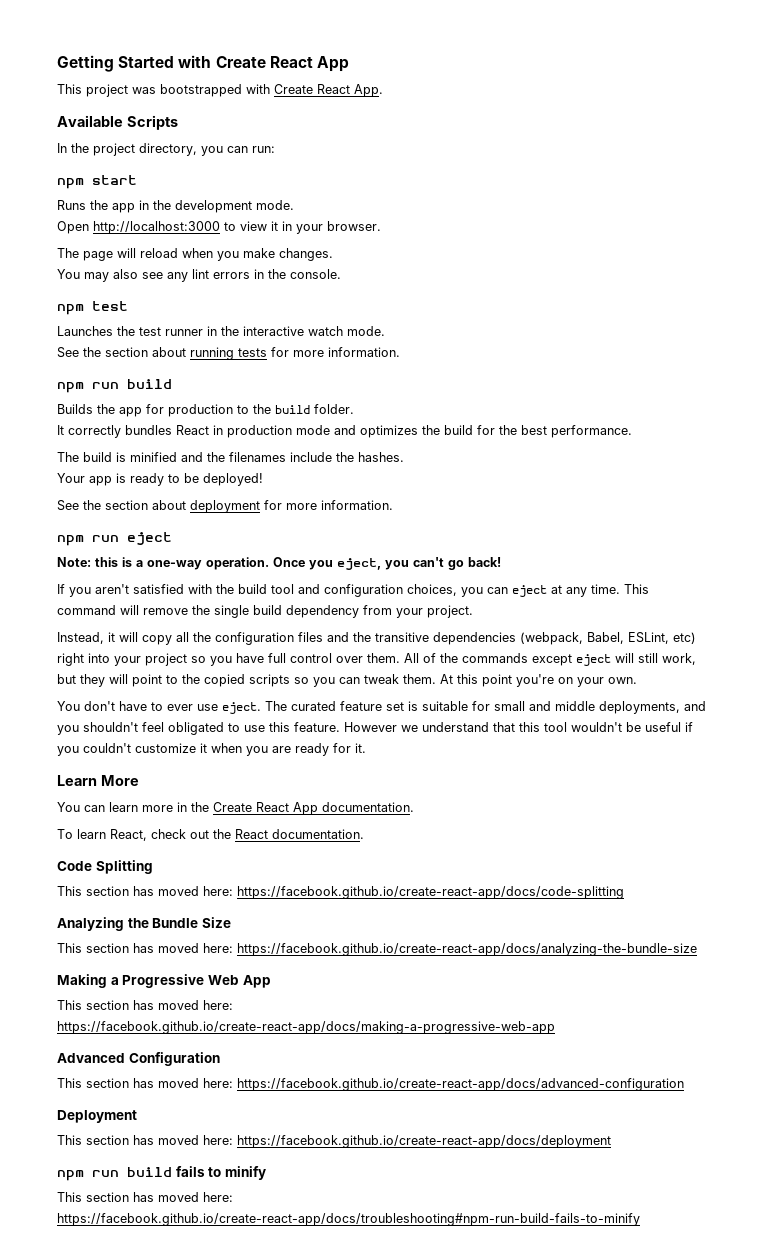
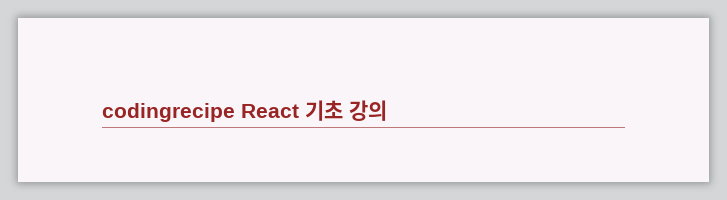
- Getting Started with Create React App
- This project was bootstrapped with Create React App.
- Available Scripts
- In the project directory, you can run:
- npm start
- Runs the app in the development mode.
- Open http://localhost:3000 to view it in your browser.
- The page will reload when you make changes.
- You may also see any lint errors in the console.
- npm test
- Launches the test runner in the interactive watch mode.
- See the section about running tests for more information.
- npm run build
- Builds the app for production to the build folder.
- It correctly bundles React in production mode and optimizes the build for the best performance.
- The build is minified and the filenames include the hashes.
- Your app is ready to be deployed!
- See the section about deployment for more information.
- npm run eject
- Note: this is a one-way operation. Once you eject, you can't go back!
- If you aren't satisfied with the build tool and configuration choices, you can eject at any time. This command will remove the single build dependency from your project.
- Instead, it will copy all the configuration files and the transitive dependencies (webpack, Babel, ESLint, etc) right into your project so you have full control over them. All of the commands except eject will still work, but they will point to the copied scripts so you can tweak them. At this point you're on your own.
- You don't have to ever use eject. The curated feature set is suitable for small and middle deployments, and you shouldn't feel obligated to use this feature. However we understand that this tool wouldn't be useful if you couldn't customize it when you are ready for it.
- Learn More
- You can learn more in the Create React App documentation.
- To learn React, check out the React documentation.
- Code Splitting
- This section has moved here: https://facebook.github.io/create-react-app/docs/code-splitting
- Analyzing the Bundle Size
- This section has moved here: https://facebook.github.io/create-react-app/docs/analyzing-the-bundle-size
- Making a Progressive Web App
- This section has moved here: https://facebook.github.io/create-react-app/docs/making-a-progressive-web-app
- Advanced Configuration
- This section has moved here: https://facebook.github.io/create-react-app/docs/advanced-configuration
- Deployment
- This section has moved here: https://facebook.github.io/create-react-app/docs/deployment
- npm run build fails to minify
- This section has moved here: https://facebook.github.io/create-react-app/docs/troubleshooting#npm-run-build-fails-to-minify
+ codingrecipe React 기초 강의

